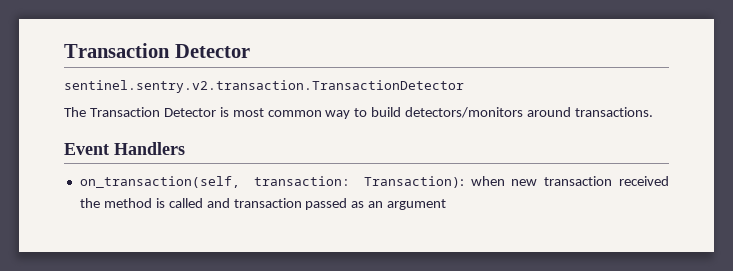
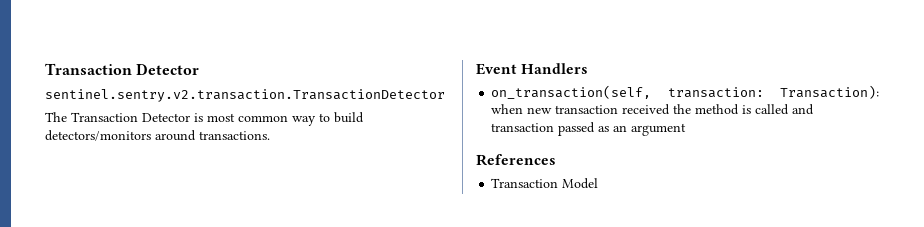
+ References
+ Transaction Model

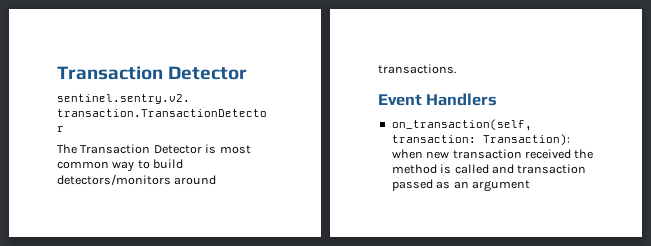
- References
- Transaction Model

